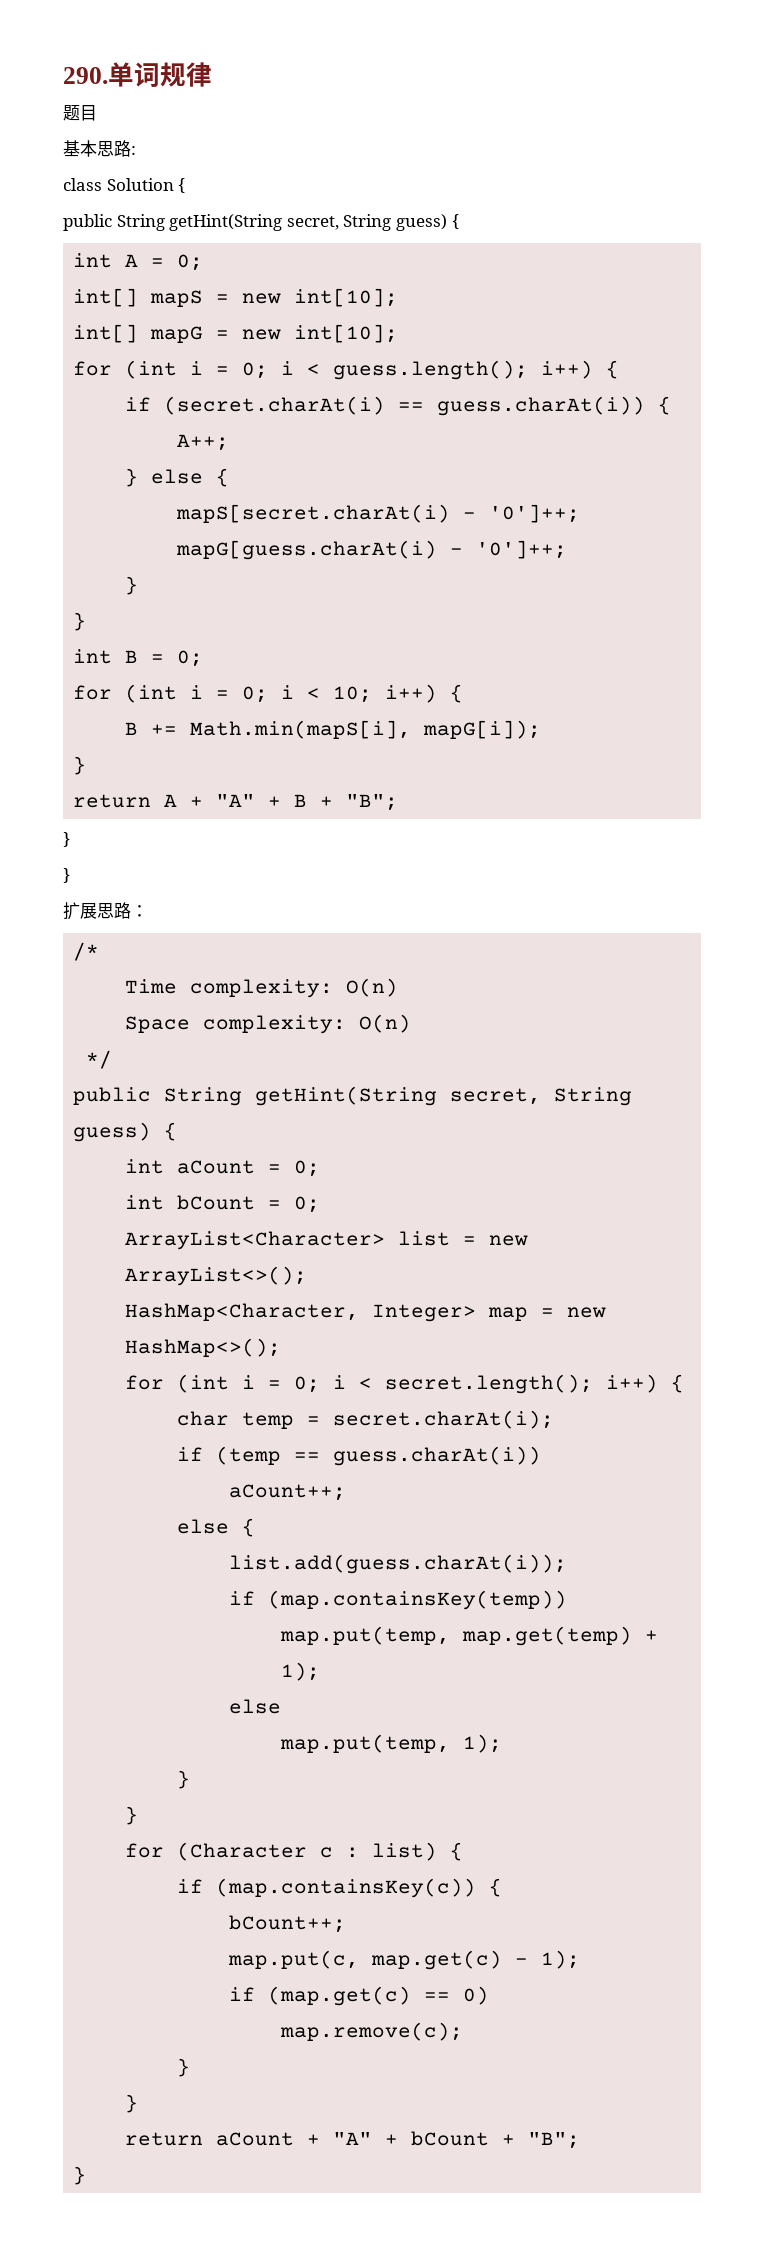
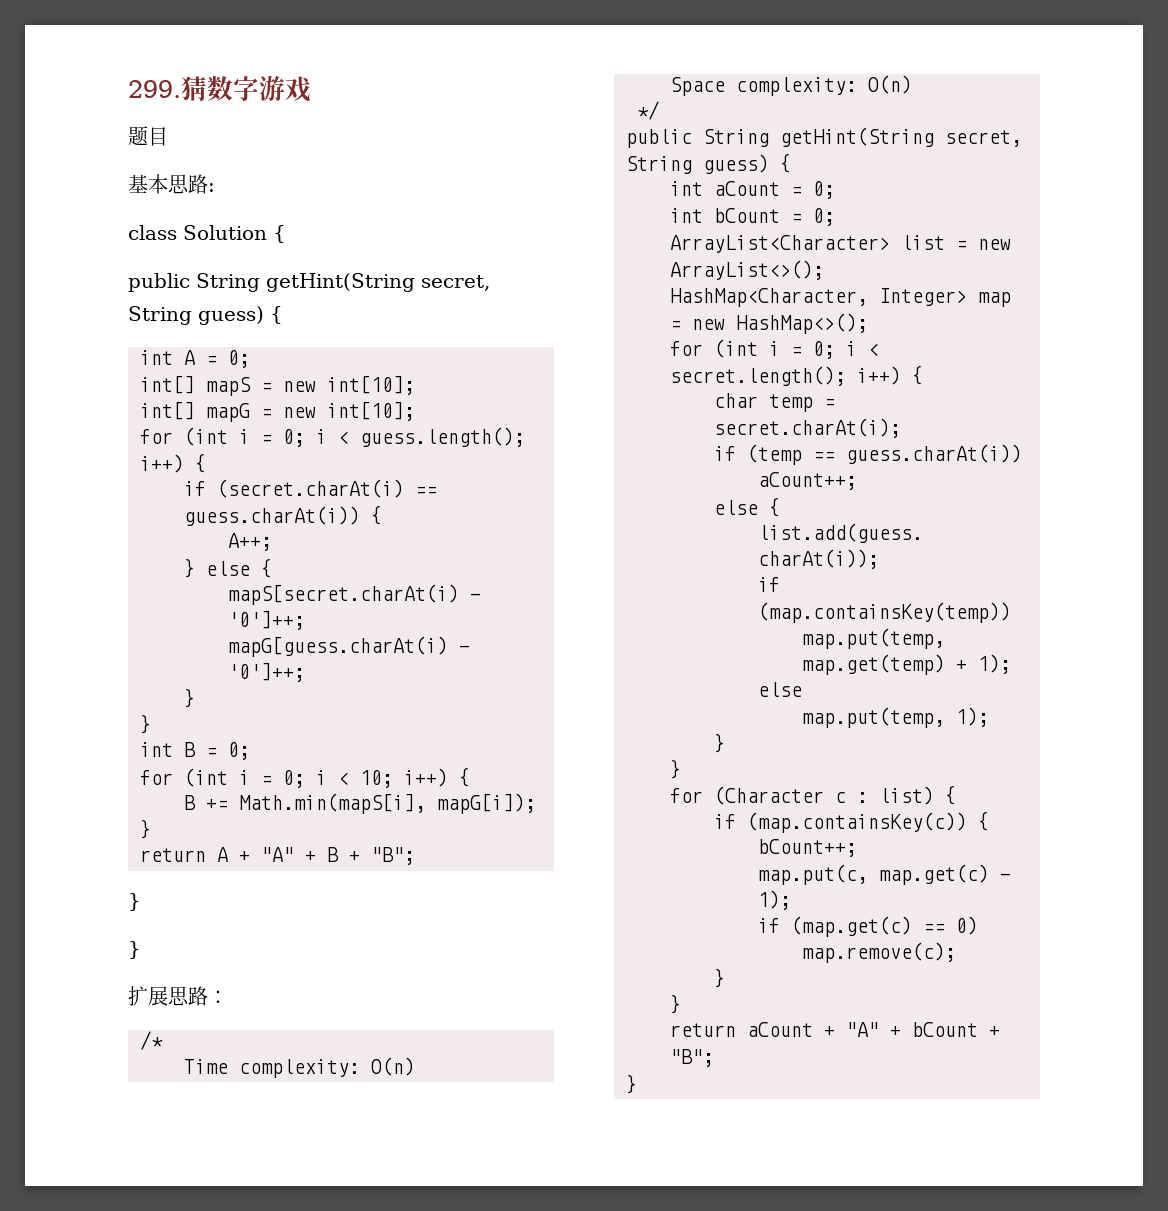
- 290.单词规律
+ 299.猜数字游戏

